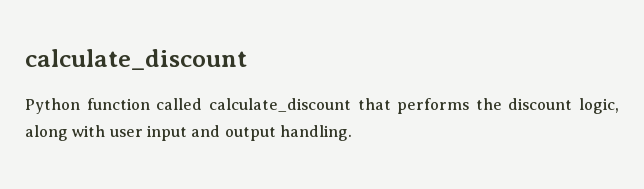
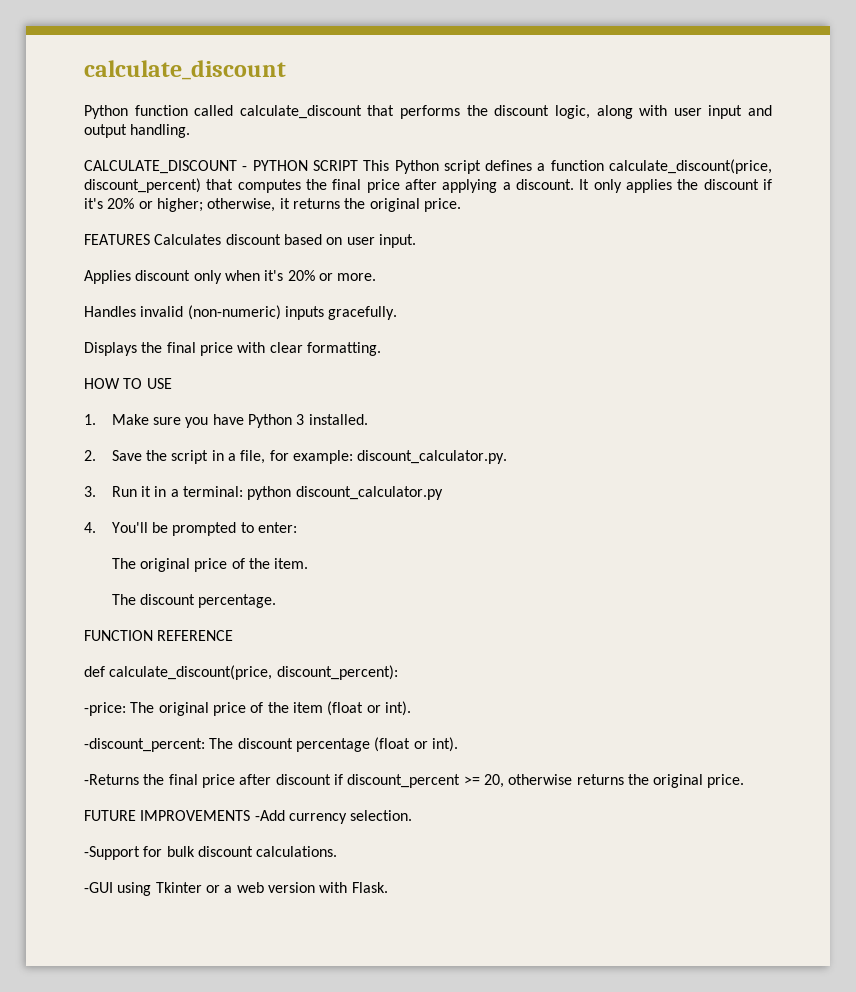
+ CALCULATE_DISCOUNT - PYTHON SCRIPT This Python script defines a function calculate_discount(price, discount_percent) that computes the final price after applying a discount. It only applies the discount if it's 20% or higher; otherwise, it returns the original price.
+ FEATURES Calculates discount based on user input.
+ Applies discount only when it's 20% or more.
+ Handles invalid (non-numeric) inputs gracefully.
+ Displays the final price with clear formatting.
+ HOW TO USE
+ 1. Make sure you have Python 3 installed.
+ 2. Save the script in a file, for example: discount_calculator.py.
+ 3. Run it in a terminal: python discount_calculator.py
+ 4. You'll be prompted to enter:
+ The original price of the item.
+ The discount percentage.
+ FUNCTION REFERENCE
+ def calculate_discount(price, discount_percent):
+ -price: The original price of the item (float or int).
+ -discount_percent: The discount percentage (float or int).
+ -Returns the final price after discount if discount_percent >= 20, otherwise returns the original price.
+ FUTURE IMPROVEMENTS -Add currency selection.
+ -Support for bulk discount calculations.
+ -GUI using Tkinter or a web version with Flask.

